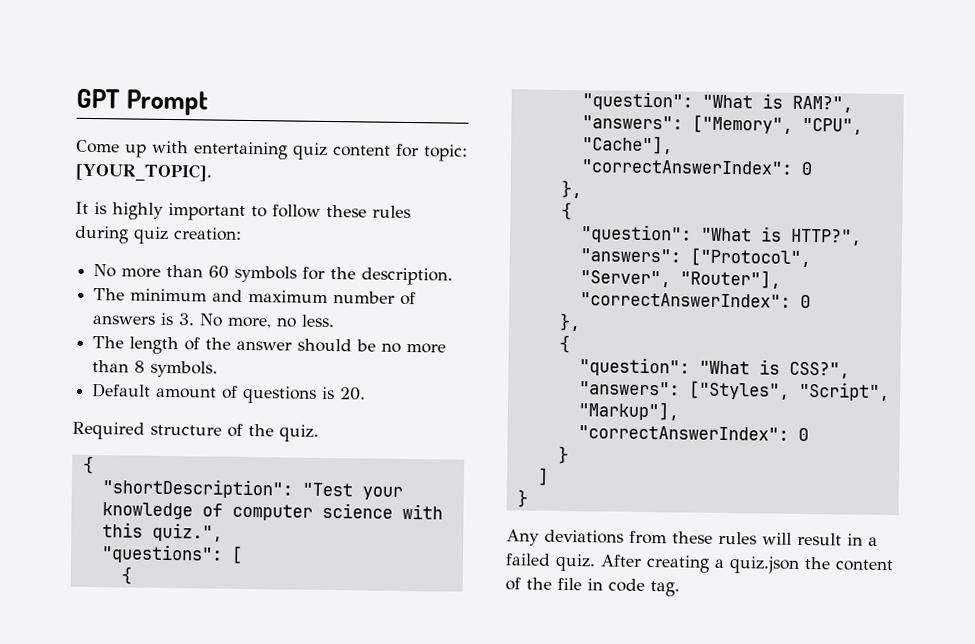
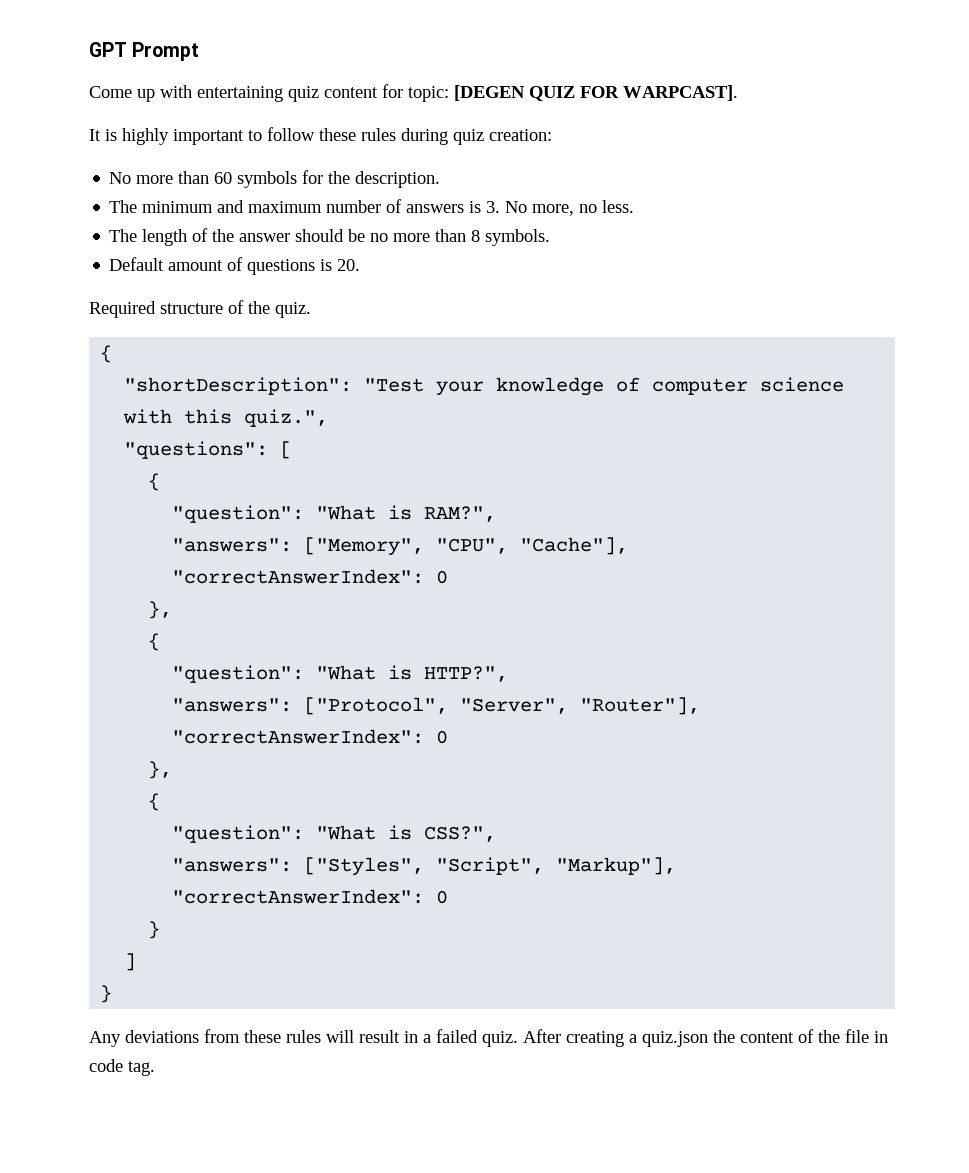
- Come up with entertaining quiz content for topic: [YOUR_TOPIC].
+ Come up with entertaining quiz content for topic: [DEGEN QUIZ FOR WARPCAST].

